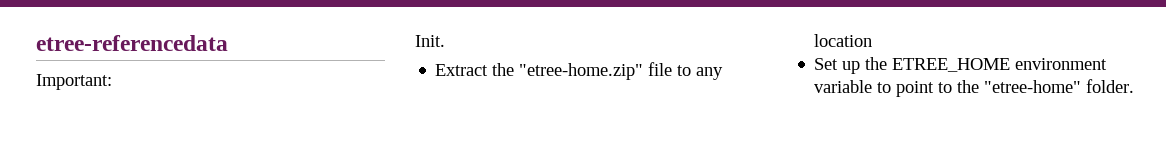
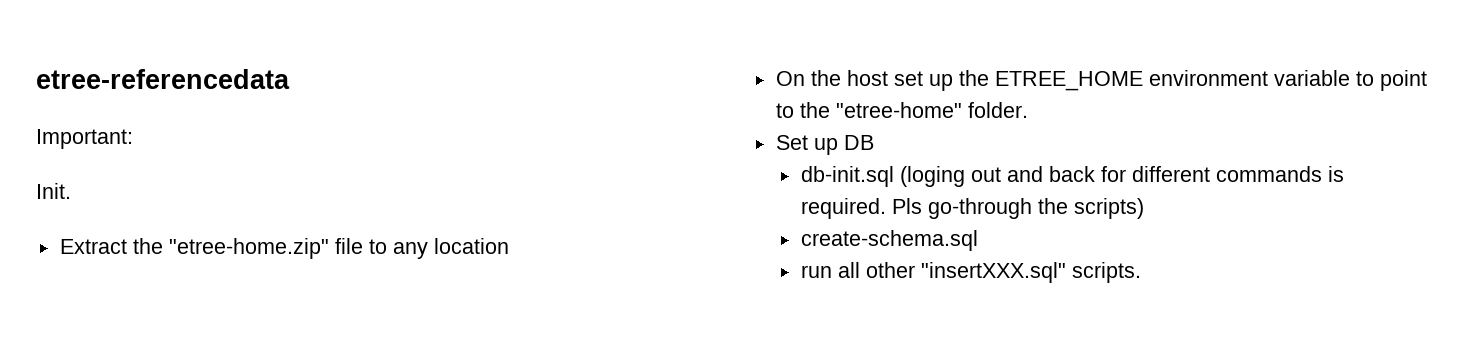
- Set up the ETREE_HOME environment variable to point to the "etree-home" folder.
+ On the host set up the ETREE_HOME environment variable to point to the "etree-home" folder.
+ Set up DB
+ db-init.sql (loging out and back for different commands is required. Pls go-through the scripts)
+ create-schema.sql
+ run all other "insertXXX.sql" scripts.

